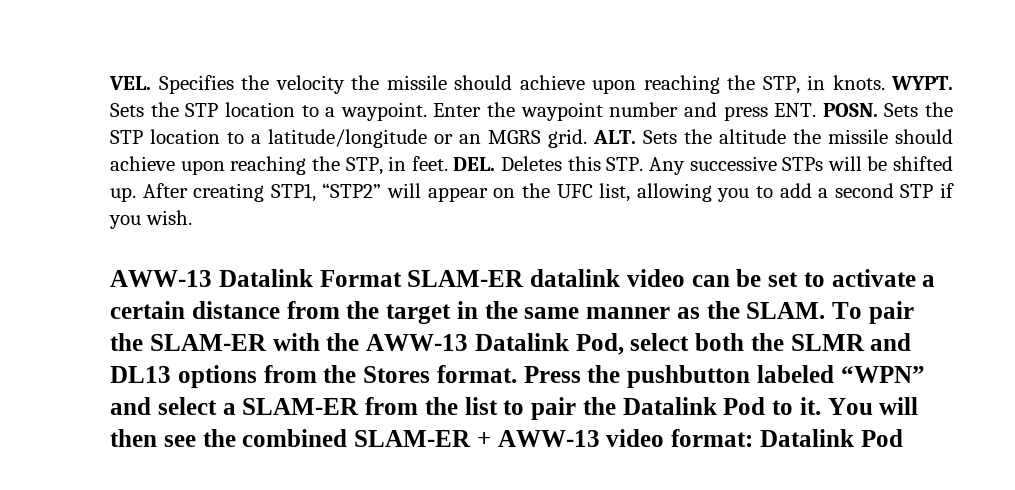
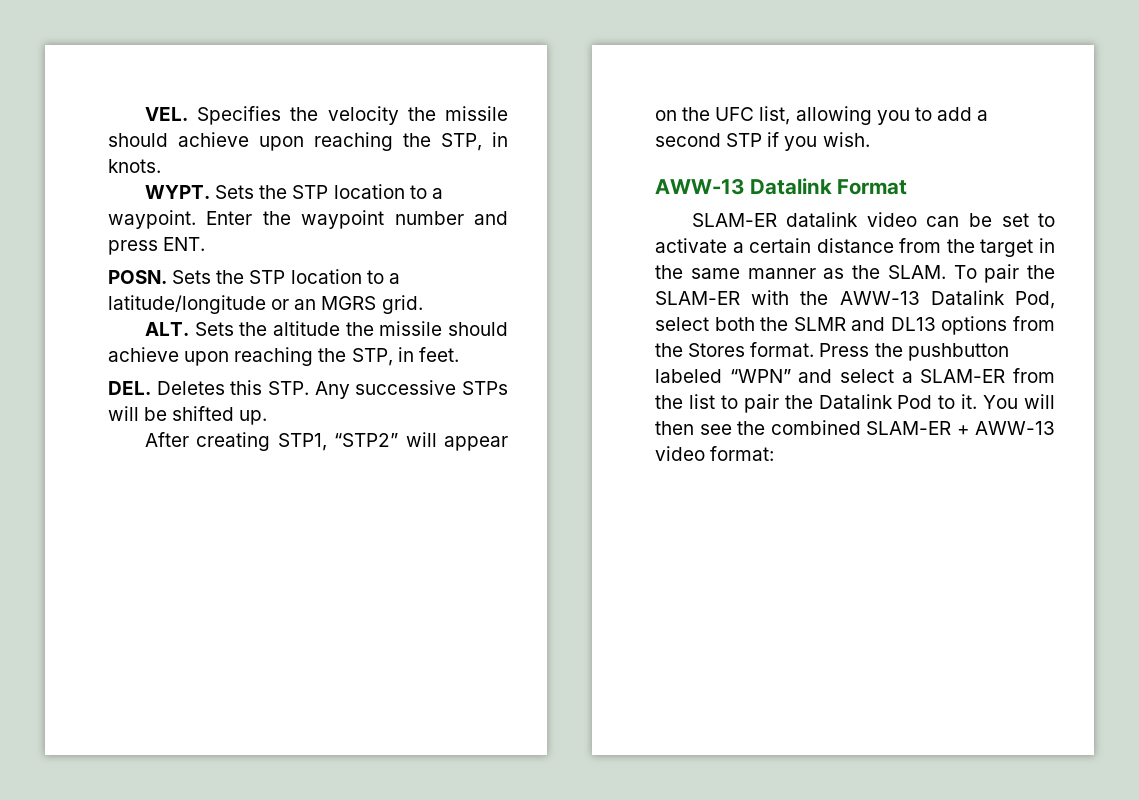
- VEL. Specifies the velocity the missile should achieve upon reaching the STP, in knots. WYPT.
+ VEL. Specifies the velocity the missile should achieve upon reaching the STP, in knots.
+ WYPT.
- Enter the waypoint number and press ENT. POSN.
+ Enter the waypoint number and press ENT.
+ POSN.
- Sets the STP location to a latitude/longitude or an MGRS grid. ALT. Sets the altitude the missile should achieve upon reaching the STP, in feet. DEL. Deletes this STP. Any successive STPs will be shifted up. After creating STP1, “STP2” will appear on the UFC list, allowing you to add a second STP if you wish.
+ Sets the STP location to a latitude/longitude or an MGRS grid.
+ ALT. Sets the altitude the missile should achieve upon reaching the STP, in feet.
+ DEL. Deletes this STP. Any successive STPs will be shifted up.
+ After creating STP1, “STP2” will appear on the UFC list, allowing you to add a second STP if you wish.
- AWW-13 Datalink Format SLAM-ER datalink video can be set to activate a certain distance from the target in the same manner as the SLAM.
+ AWW-13 Datalink Format
+ SLAM-ER datalink video can be set to activate a certain distance from the target in the same manner as the SLAM.
- You will then see the combined SLAM-ER + AWW-13 video format: Datalink Pod
+ You will then see the combined SLAM-ER + AWW-13 video format:

